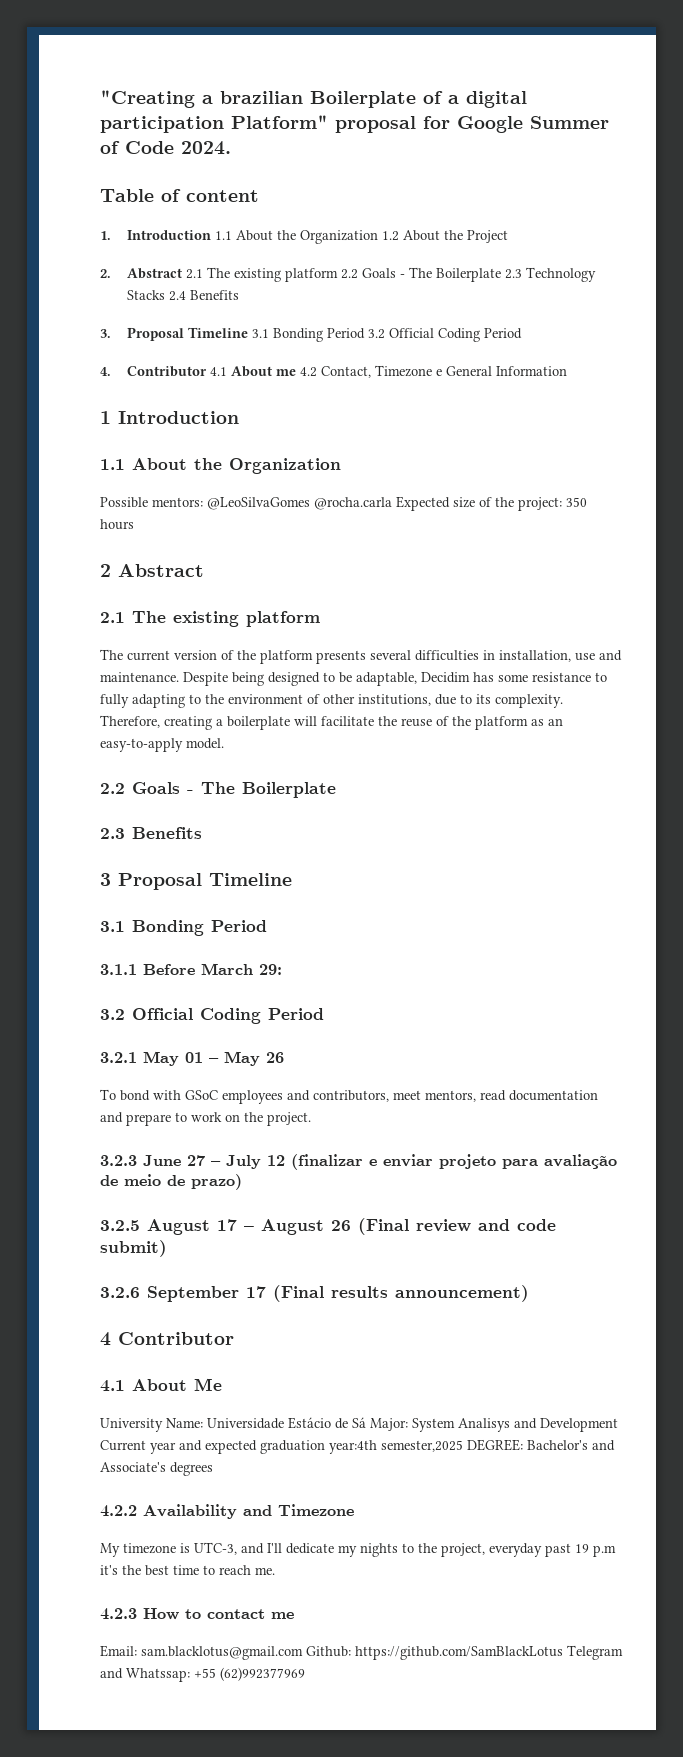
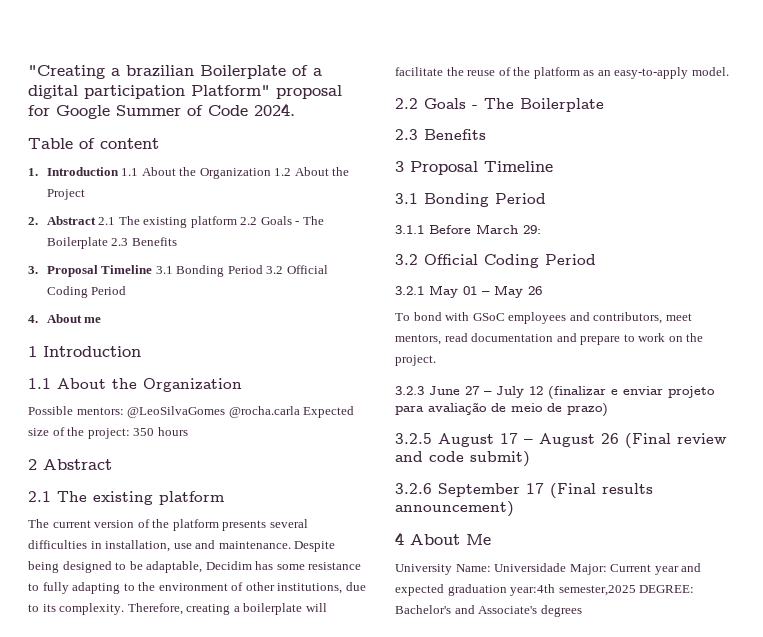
- 2. Abstract 2.1 The existing platform 2.2 Goals - The Boilerplate 2.3 Technology Stacks 2.4 Benefits
+ 2. Abstract 2.1 The existing platform 2.2 Goals - The Boilerplate 2.3 Benefits
- 4. Contributor 4.1 About me 4.2 Contact, Timezone e General Information
+ 4. About me
- 4 Contributor
- 4.1 About Me
+ 4 About Me
- University Name: Universidade Estácio de Sá Major: System Analisys and Development Current year and expected graduation year:4th semester,2025 DEGREE: Bachelor's and Associate's degrees
+ University Name: Universidade Major: Current year and expected graduation year:4th semester,2025 DEGREE: Bachelor's and Associate's degrees
- 4.2.2 Availability and Timezone
- My timezone is UTC-3, and I'll dedicate my nights to the project, everyday past 19 p.m it's the best time to reach me.
- 4.2.3 How to contact me
- Email: sam.blacklotus@gmail.com Github: https://github.com/SamBlackLotus Telegram and Whatssap: +55 (62)992377969

